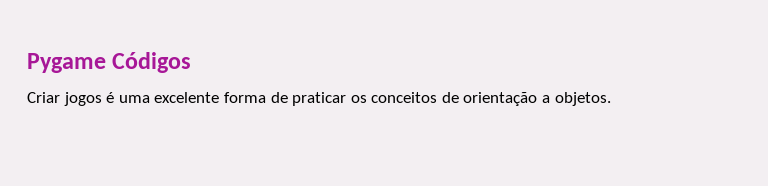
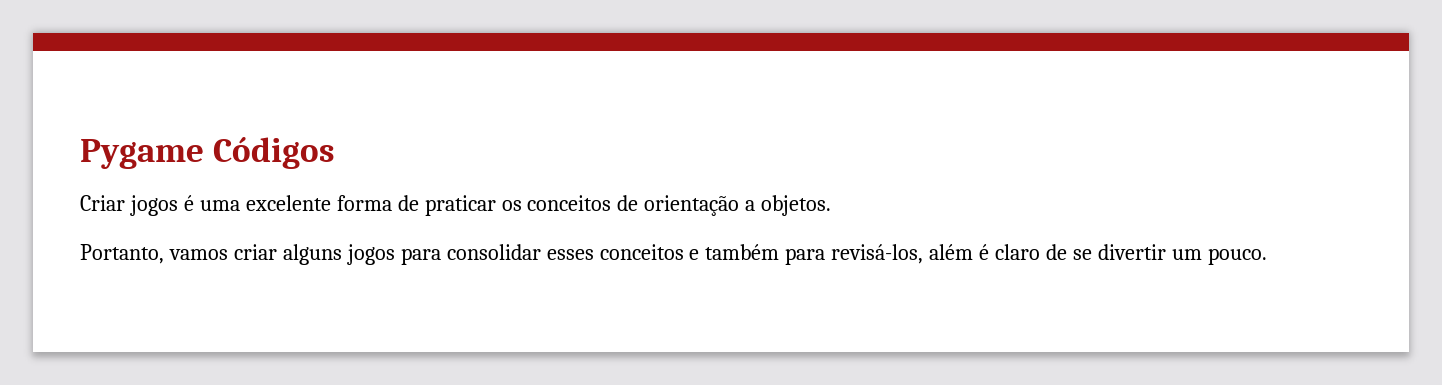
+ Portanto, vamos criar alguns jogos para consolidar esses conceitos e também para revisá-los, além é claro de se divertir um pouco.

